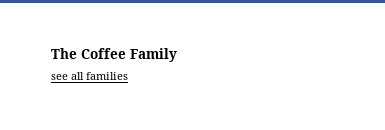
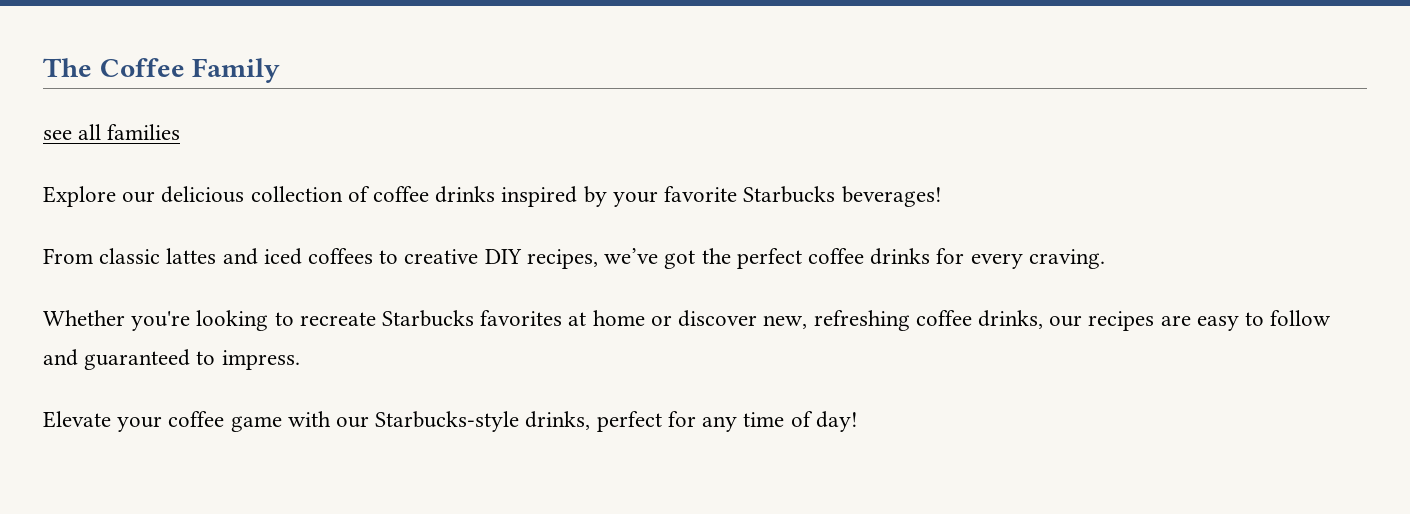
+ Explore our delicious collection of coffee drinks inspired by your favorite Starbucks beverages!
+ From classic lattes and iced coffees to creative DIY recipes, we’ve got the perfect coffee drinks for every craving.
+ Whether you're looking to recreate Starbucks favorites at home or discover new, refreshing coffee drinks, our recipes are easy to follow and guaranteed to impress.
+ Elevate your coffee game with our Starbucks-style drinks, perfect for any time of day!

